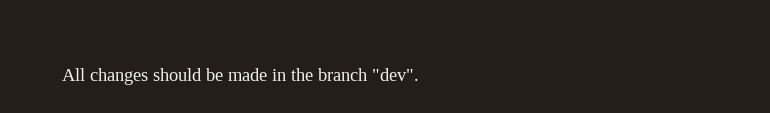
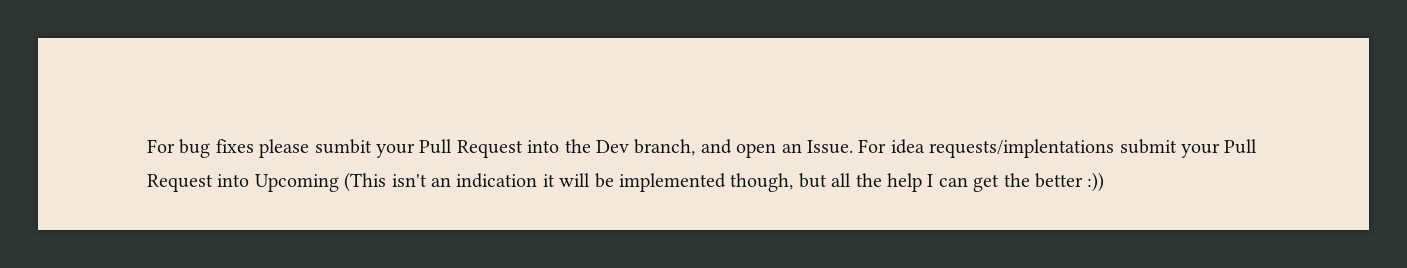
- All changes should be made in the branch "dev".
+ For bug fixes please sumbit your Pull Request into the Dev branch, and open an Issue. For idea requests/implentations submit your Pull Request into Upcoming (This isn't an indication it will be implemented though, but all the help I can get the better :))

